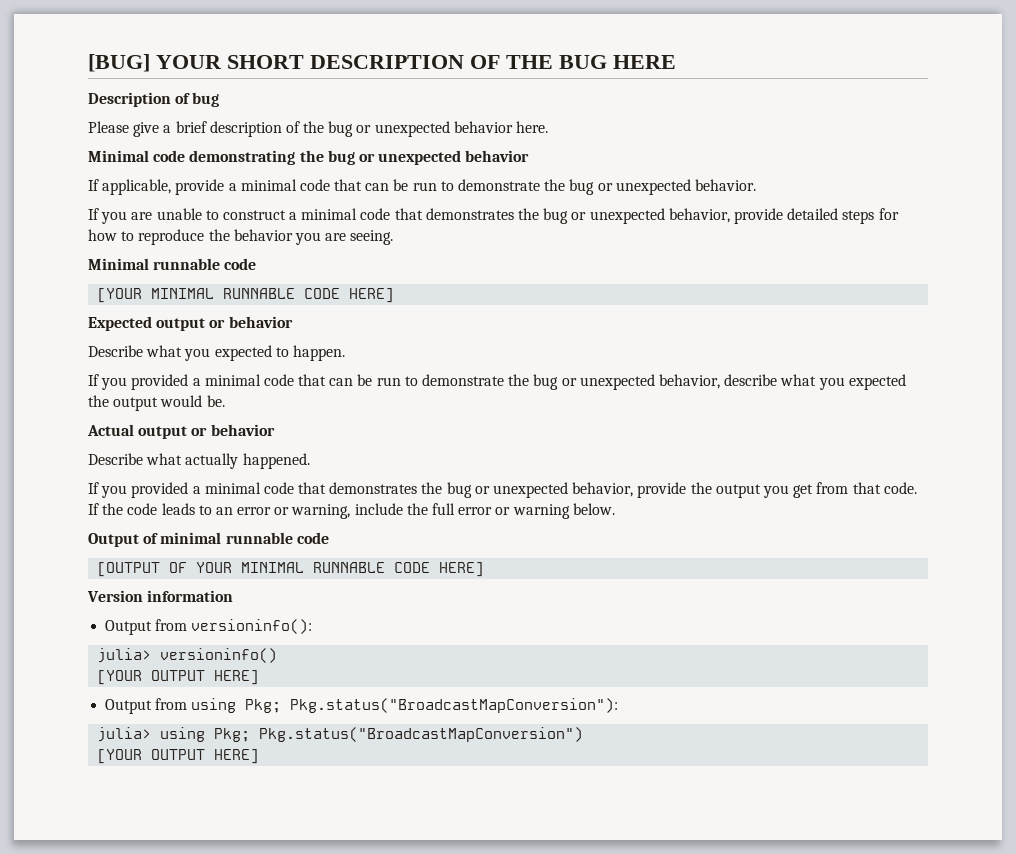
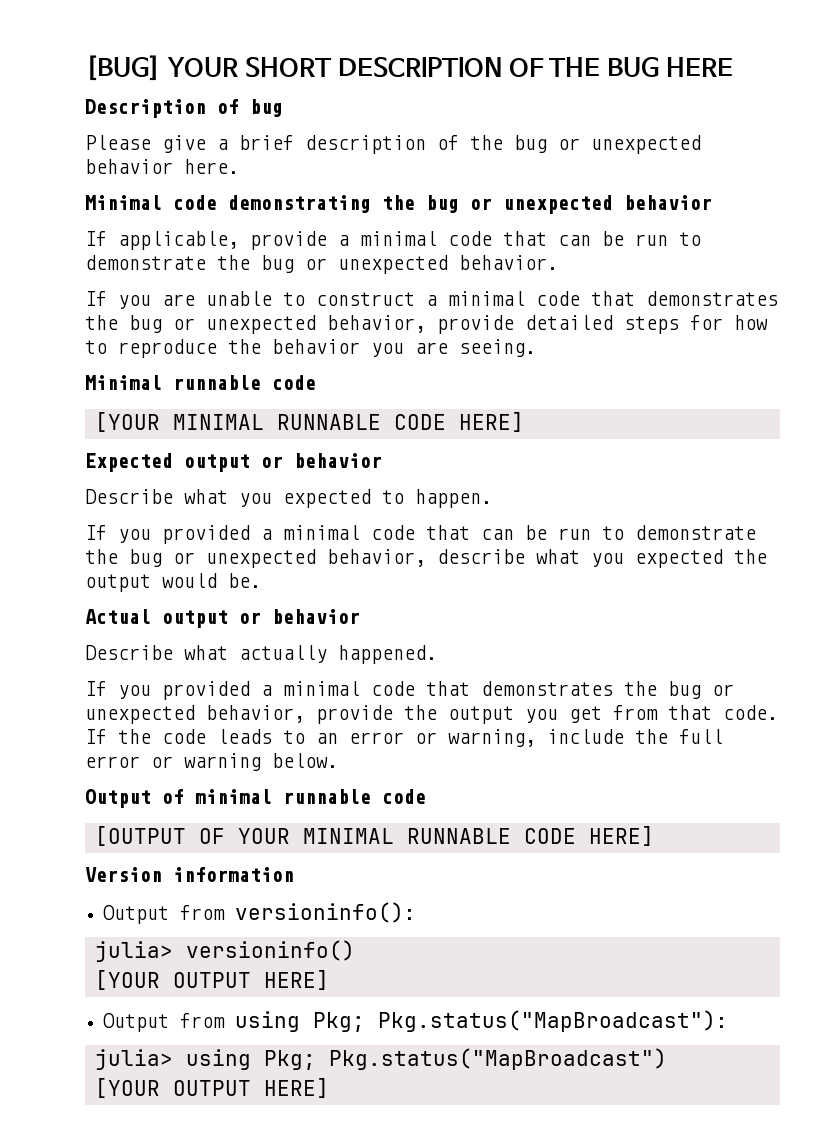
- Output from using Pkg; Pkg.status("BroadcastMapConversion"):
+ Output from using Pkg; Pkg.status("MapBroadcast"):
- julia> using Pkg; Pkg.status("BroadcastMapConversion")
+ julia> using Pkg; Pkg.status("MapBroadcast")

